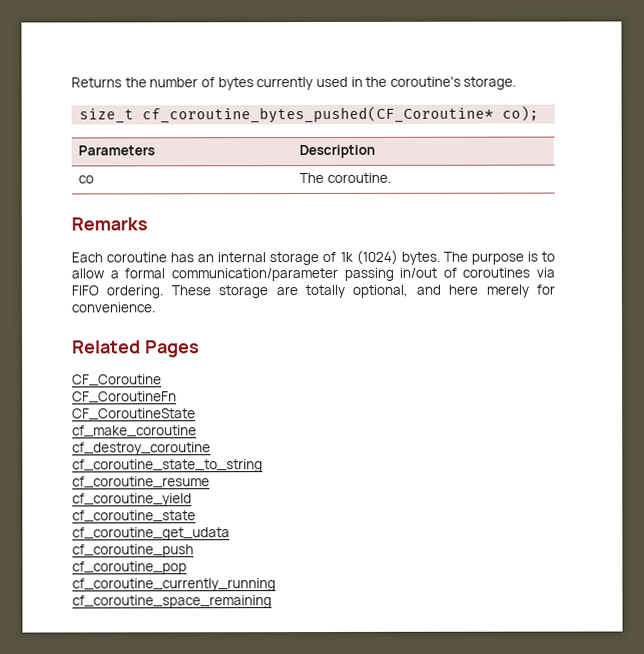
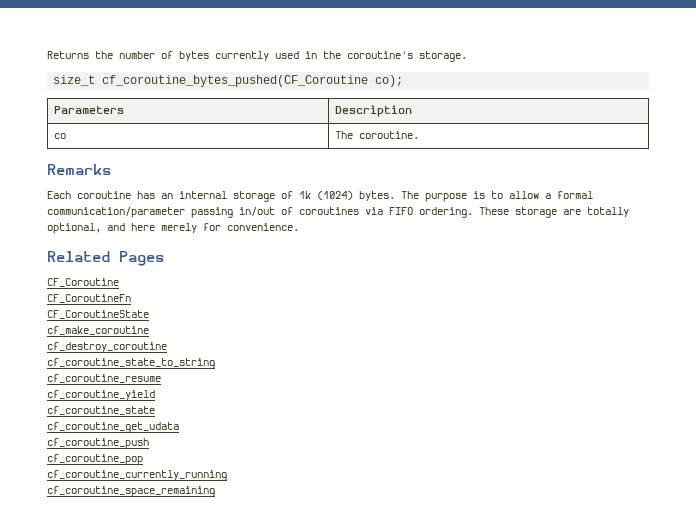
- size_t cf_coroutine_bytes_pushed(CF_Coroutine* co);
+ size_t cf_coroutine_bytes_pushed(CF_Coroutine co);

